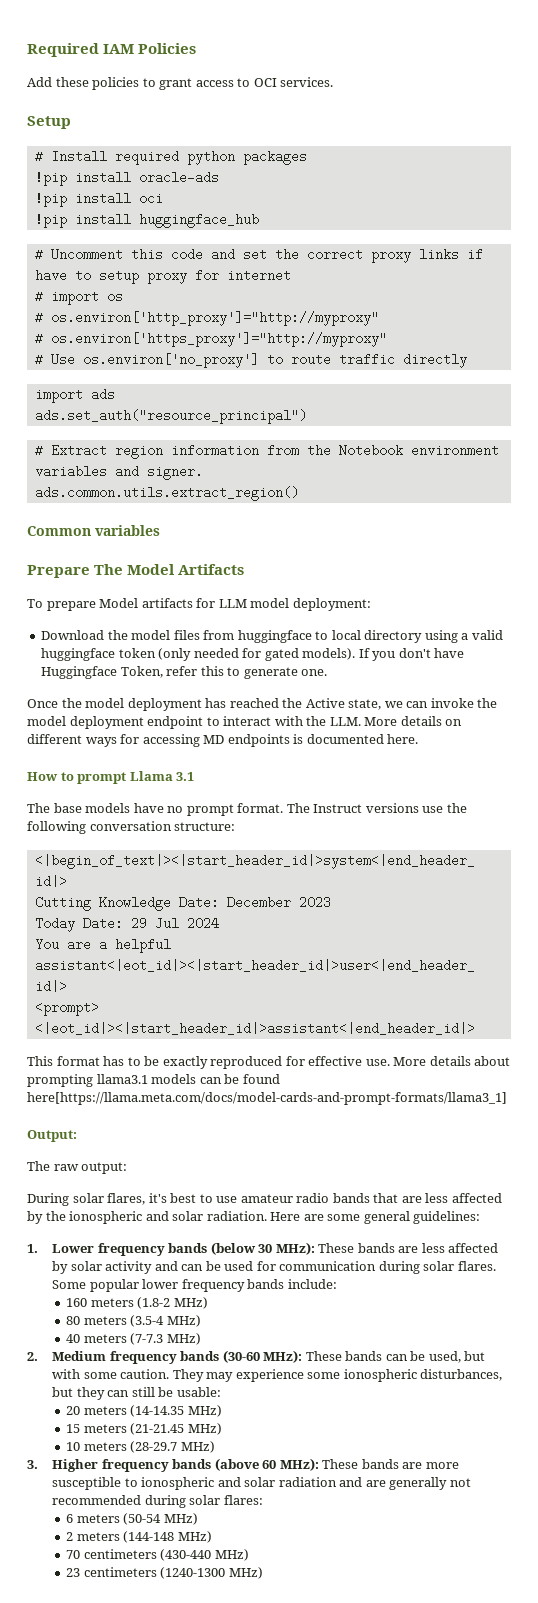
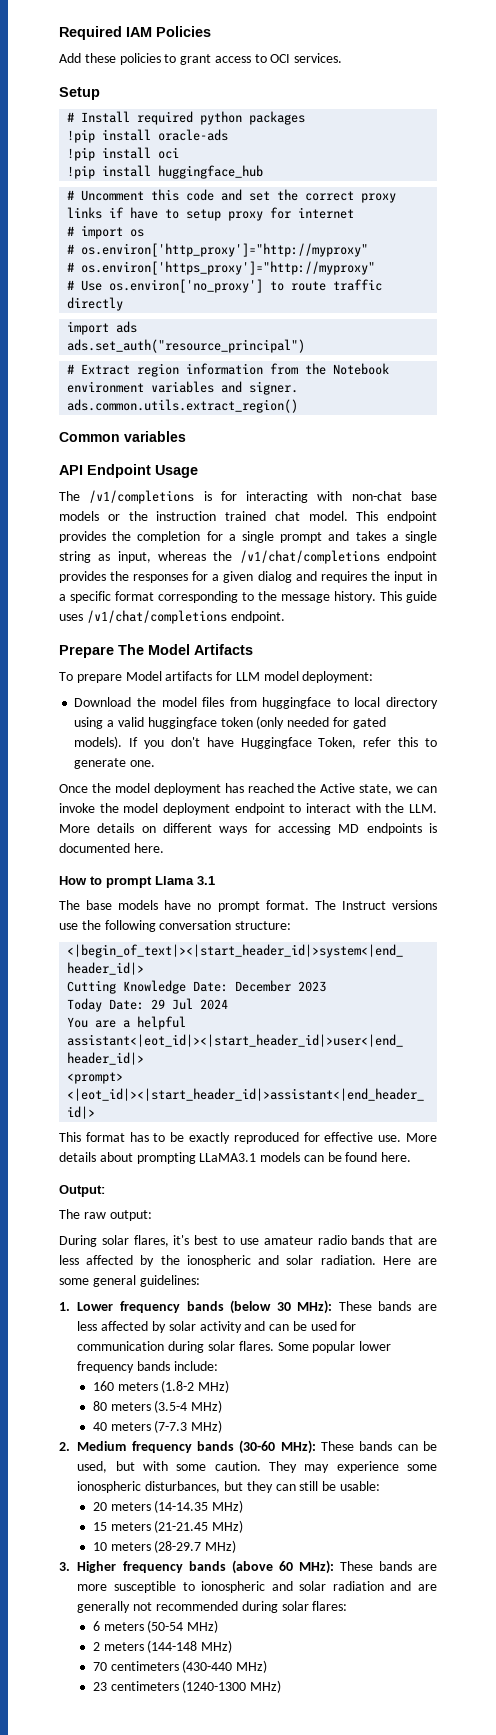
+ API Endpoint Usage
+ The /v1/completions is for interacting with non-chat base models or the instruction trained chat model. This endpoint provides the completion for a single prompt and takes a single string as input, whereas the /v1/chat/completions endpoint provides the responses for a given dialog and requires the input in a specific format corresponding to the message history. This guide uses /v1/chat/completions endpoint.
- More details about prompting llama3.1 models can be found here[https://llama.meta.com/docs/model-cards-and-prompt-formats/llama3_1]
+ More details about prompting LLaMA3.1 models can be found here.

